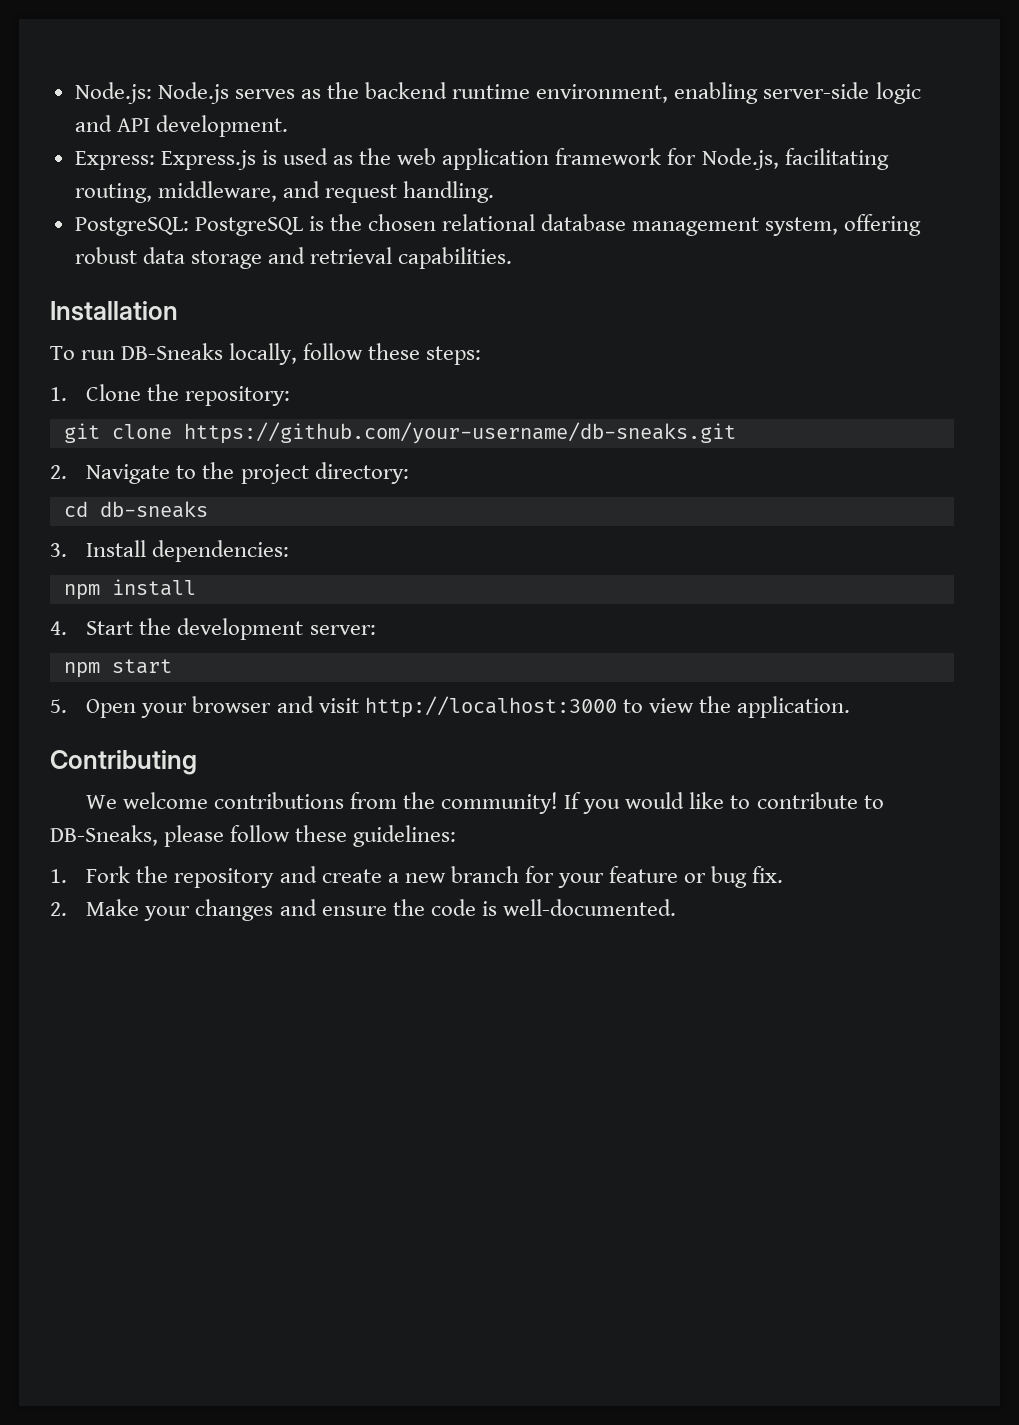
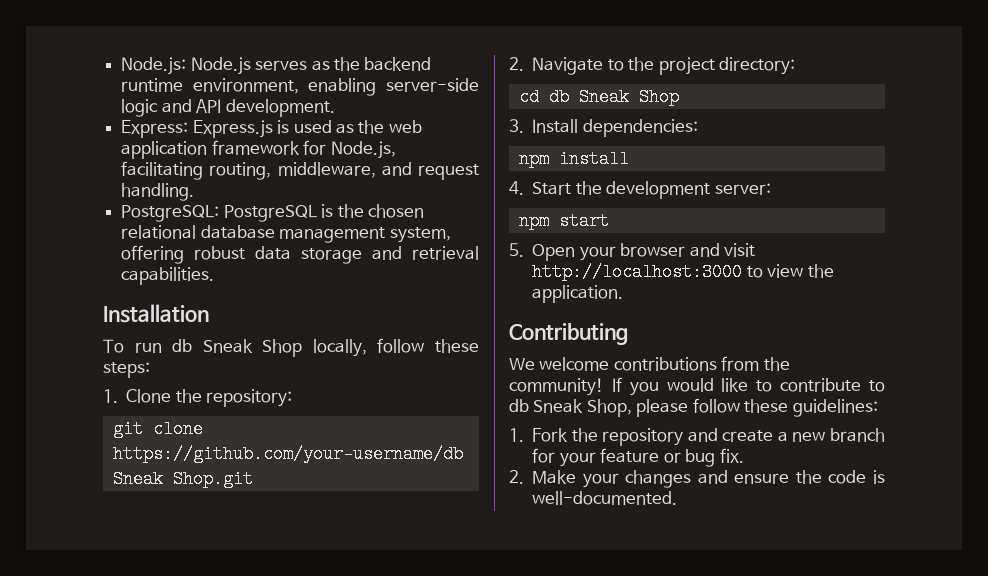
- To run DB-Sneaks locally, follow these steps:
+ To run db Sneak Shop locally, follow these steps:
- git clone https://github.com/your-username/db-sneaks.git
+ git clone https://github.com/your-username/db Sneak Shop.git
- cd db-sneaks
+ cd db Sneak Shop
- If you would like to contribute to DB-Sneaks, please follow these guidelines:
+ If you would like to contribute to db Sneak Shop, please follow these guidelines:

